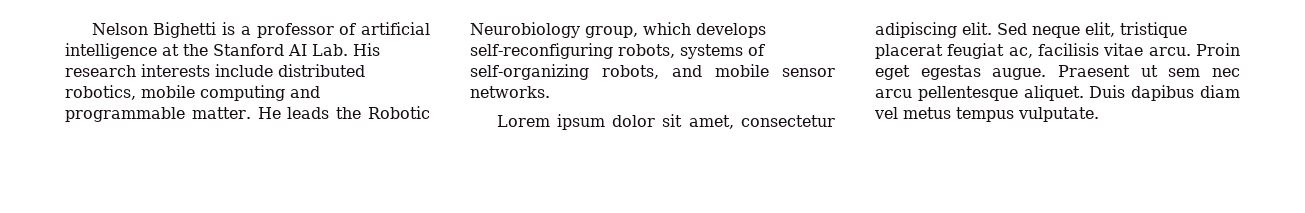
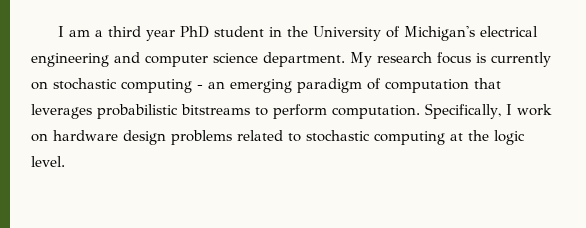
- Nelson Bighetti is a professor of artificial intelligence at the Stanford AI Lab. His research interests include distributed robotics, mobile computing and programmable matter. He leads the Robotic Neurobiology group, which develops self-reconfiguring robots, systems of self-organizing robots, and mobile sensor networks.
- Lorem ipsum dolor sit amet, consectetur adipiscing elit. Sed neque elit, tristique placerat feugiat ac, facilisis vitae arcu. Proin eget egestas augue. Praesent ut sem nec arcu pellentesque aliquet. Duis dapibus diam vel metus tempus vulputate.
+ I am a third year PhD student in the University of Michigan's electrical engineering and computer science department. My research focus is currently on stochastic computing - an emerging paradigm of computation that leverages probabilistic bitstreams to perform computation. Specifically, I work on hardware design problems related to stochastic computing at the logic level.

